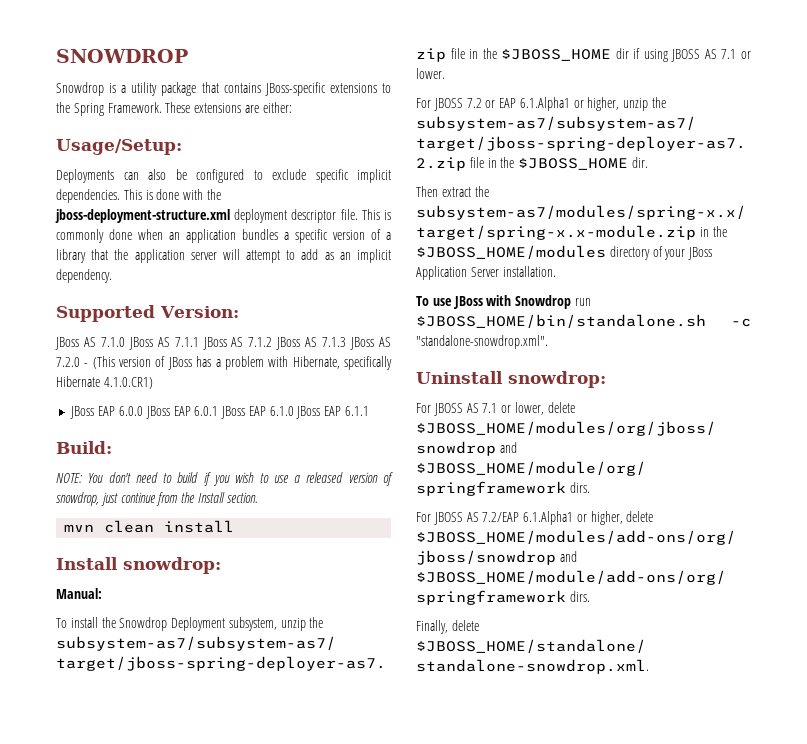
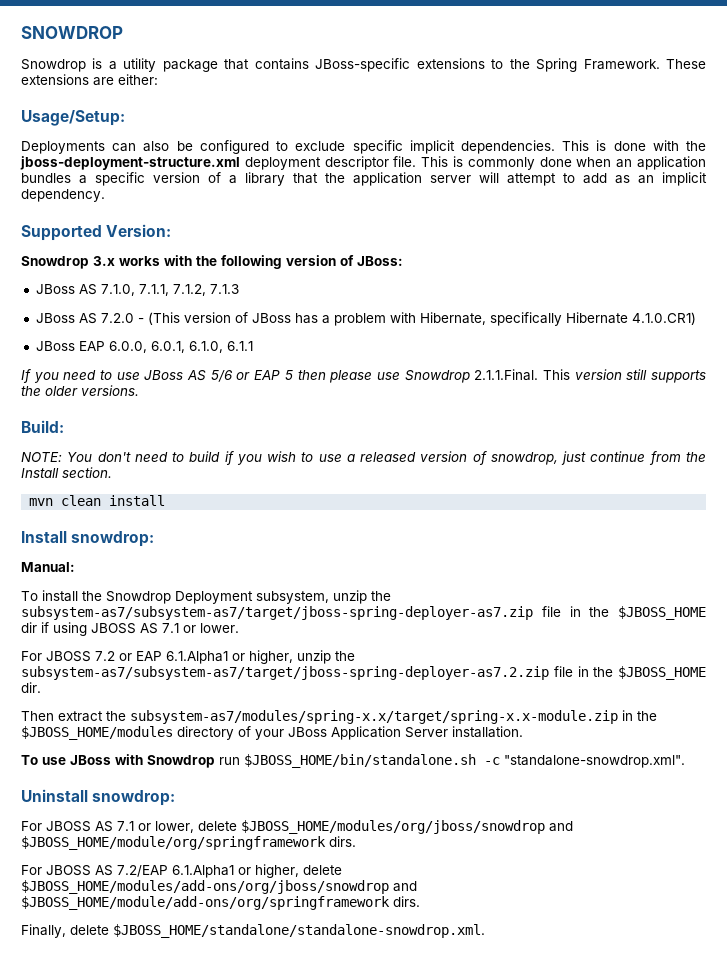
- JBoss AS 7.1.0 JBoss AS 7.1.1 JBoss AS 7.1.2 JBoss AS 7.1.3 JBoss AS 7.2.0 - (This version of JBoss has a problem with Hibernate, specifically Hibernate 4.1.0.CR1)
+ Snowdrop 3.x works with the following version of JBoss:
+ JBoss AS 7.1.0, 7.1.1, 7.1.2, 7.1.3
+ JBoss AS 7.2.0 - (This version of JBoss has a problem with Hibernate, specifically Hibernate 4.1.0.CR1)
- JBoss EAP 6.0.0 JBoss EAP 6.0.1 JBoss EAP 6.1.0 JBoss EAP 6.1.1
+ JBoss EAP 6.0.0, 6.0.1, 6.1.0, 6.1.1
+ If you need to use JBoss AS 5/6 or EAP 5 then please use Snowdrop 2.1.1.Final. This version still supports the older versions.

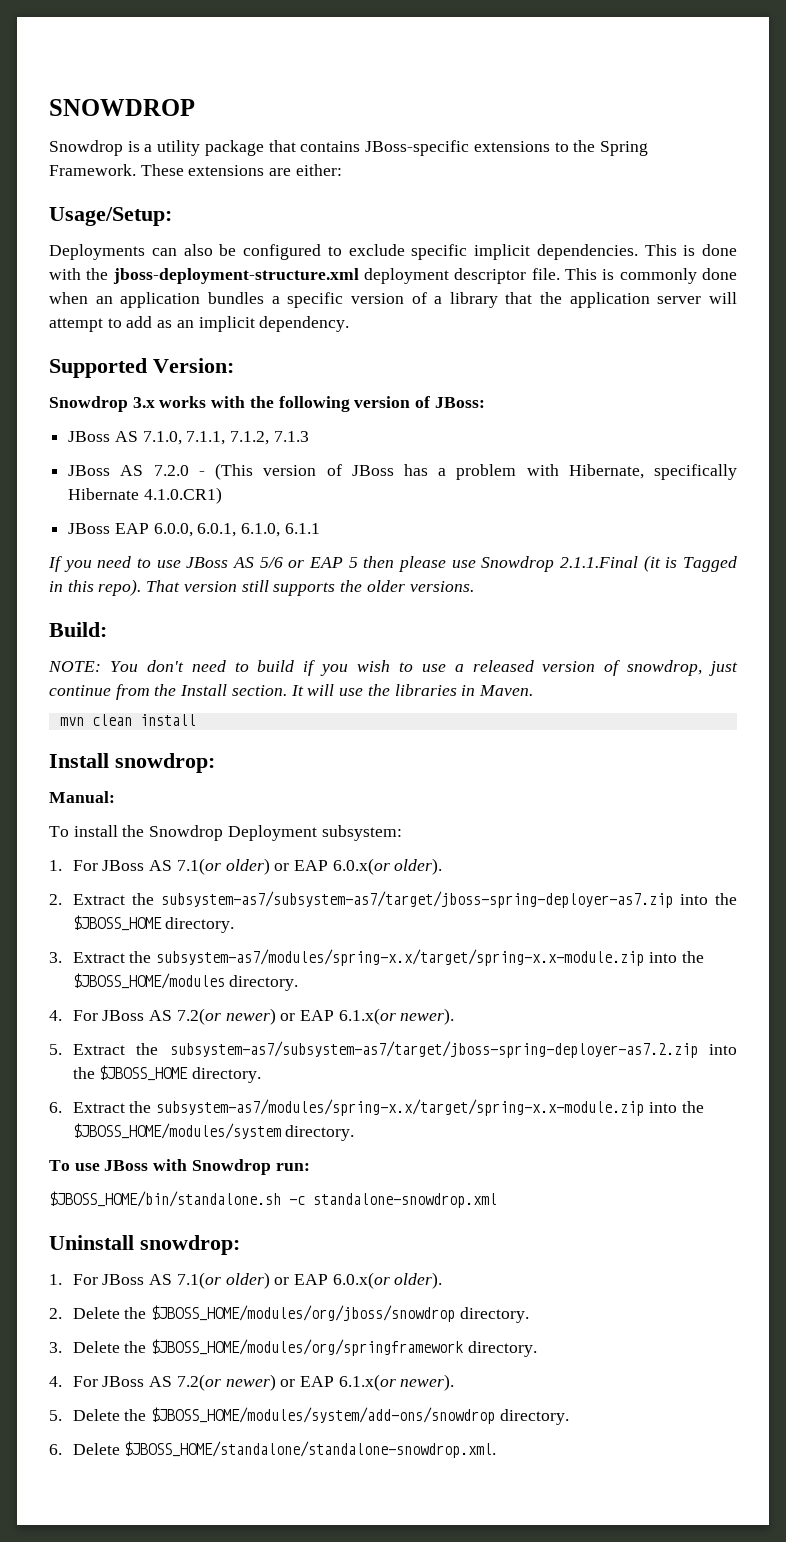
- If you need to use JBoss AS 5/6 or EAP 5 then please use Snowdrop 2.1.1.Final. This version still supports the older versions.
+ If you need to use JBoss AS 5/6 or EAP 5 then please use Snowdrop 2.1.1.Final (it is Tagged in this repo). That version still supports the older versions.
+ It will use the libraries in Maven.
- To install the Snowdrop Deployment subsystem, unzip the subsystem-as7/subsystem-as7/target/jboss-spring-deployer-as7.zip file in the $JBOSS_HOME dir if using JBOSS AS 7.1 or lower.
- For JBOSS 7.2 or EAP 6.1.Alpha1 or higher, unzip the subsystem-as7/subsystem-as7/target/jboss-spring-deployer-as7.2.zip file in the $JBOSS_HOME dir.
- Then extract the subsystem-as7/modules/spring-x.x/target/spring-x.x-module.zip in the $JBOSS_HOME/modules directory of your JBoss Application Server installation.
+ To install the Snowdrop Deployment subsystem:
+ 1. For JBoss AS 7.1(or older) or EAP 6.0.x(or older).
+ 2. Extract the subsystem-as7/subsystem-as7/target/jboss-spring-deployer-as7.zip into the $JBOSS_HOME directory.
+ 3. Extract the subsystem-as7/modules/spring-x.x/target/spring-x.x-module.zip into the $JBOSS_HOME/modules directory.
+ 4. For JBoss AS 7.2(or newer) or EAP 6.1.x(or newer).
+ 5. Extract the subsystem-as7/subsystem-as7/target/jboss-spring-deployer-as7.2.zip into the $JBOSS_HOME directory.
+ 6. Extract the subsystem-as7/modules/spring-x.x/target/spring-x.x-module.zip into the $JBOSS_HOME/modules/system directory.
- To use JBoss with Snowdrop run $JBOSS_HOME/bin/standalone.sh -c "standalone-snowdrop.xml".
+ To use JBoss with Snowdrop run:
+ $JBOSS_HOME/bin/standalone.sh -c standalone-snowdrop.xml
  Uninstall snowdrop:
- For JBOSS AS 7.1 or lower, delete $JBOSS_HOME/modules/org/jboss/snowdrop and $JBOSS_HOME/module/org/springframework dirs.
- For JBOSS AS 7.2/EAP 6.1.Alpha1 or higher, delete $JBOSS_HOME/modules/add-ons/org/jboss/snowdrop and $JBOSS_HOME/module/add-ons/org/springframework dirs.
- Finally, delete $JBOSS_HOME/standalone/standalone-snowdrop.xml.
+ 1. For JBoss AS 7.1(or older) or EAP 6.0.x(or older).
+ 2. Delete the $JBOSS_HOME/modules/org/jboss/snowdrop directory.
+ 3. Delete the $JBOSS_HOME/modules/org/springframework directory.
+ 4. For JBoss AS 7.2(or newer) or EAP 6.1.x(or newer).
+ 5. Delete the $JBOSS_HOME/modules/system/add-ons/snowdrop directory.
+ 6. Delete $JBOSS_HOME/standalone/standalone-snowdrop.xml.

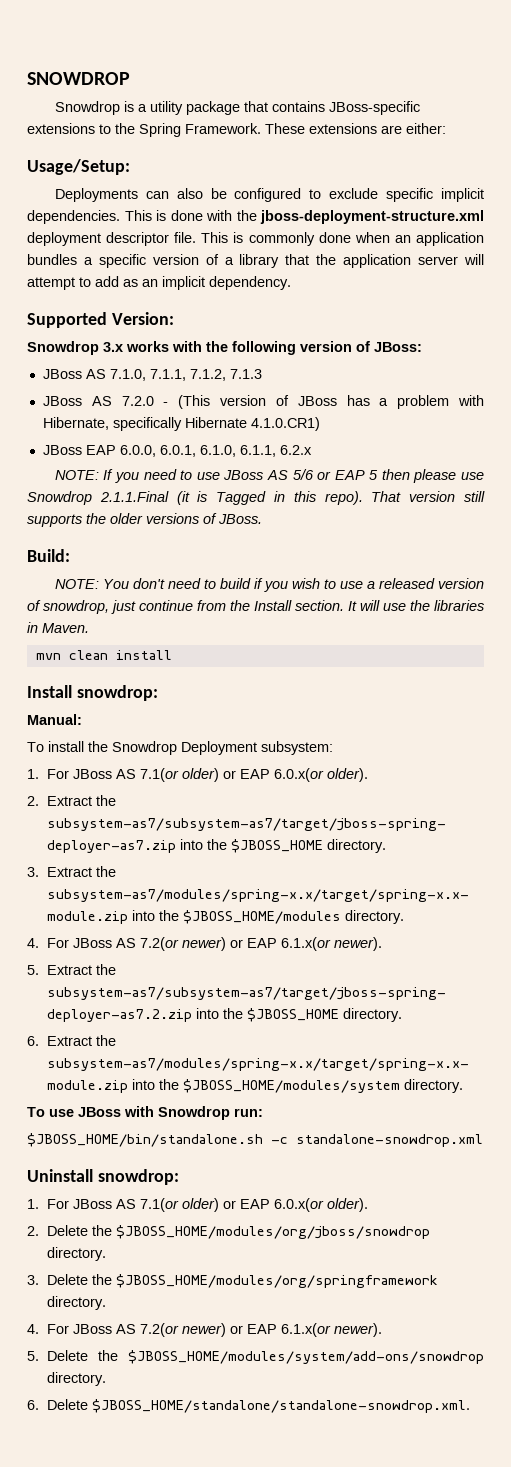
- JBoss EAP 6.0.0, 6.0.1, 6.1.0, 6.1.1
- If you need to use JBoss AS 5/6 or EAP 5 then please use Snowdrop 2.1.1.Final (it is Tagged in this repo).
+ JBoss EAP 6.0.0, 6.0.1, 6.1.0, 6.1.1, 6.2.x
+ NOTE: If you need to use JBoss AS 5/6 or EAP 5 then please use Snowdrop 2.1.1.Final (it is Tagged in this repo).
- That version still supports the older versions.
+ That version still supports the older versions of JBoss.

